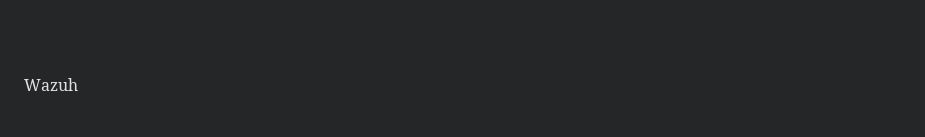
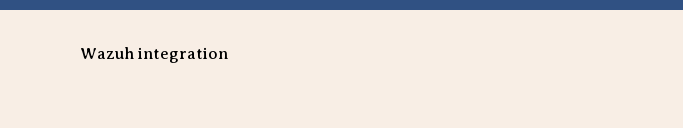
- Wazuh
+ Wazuh integration

